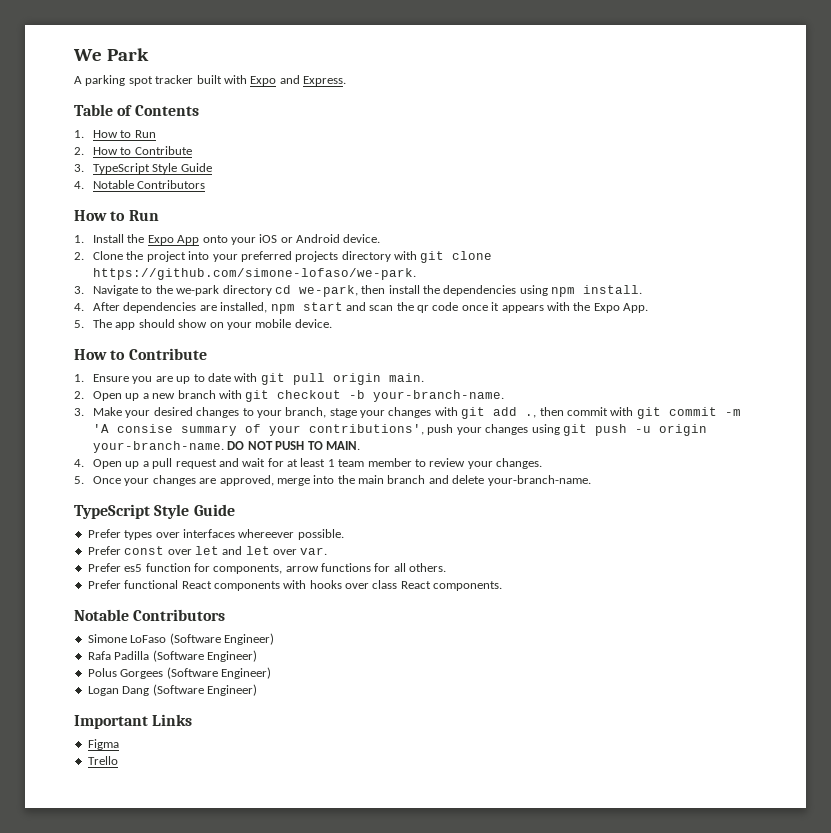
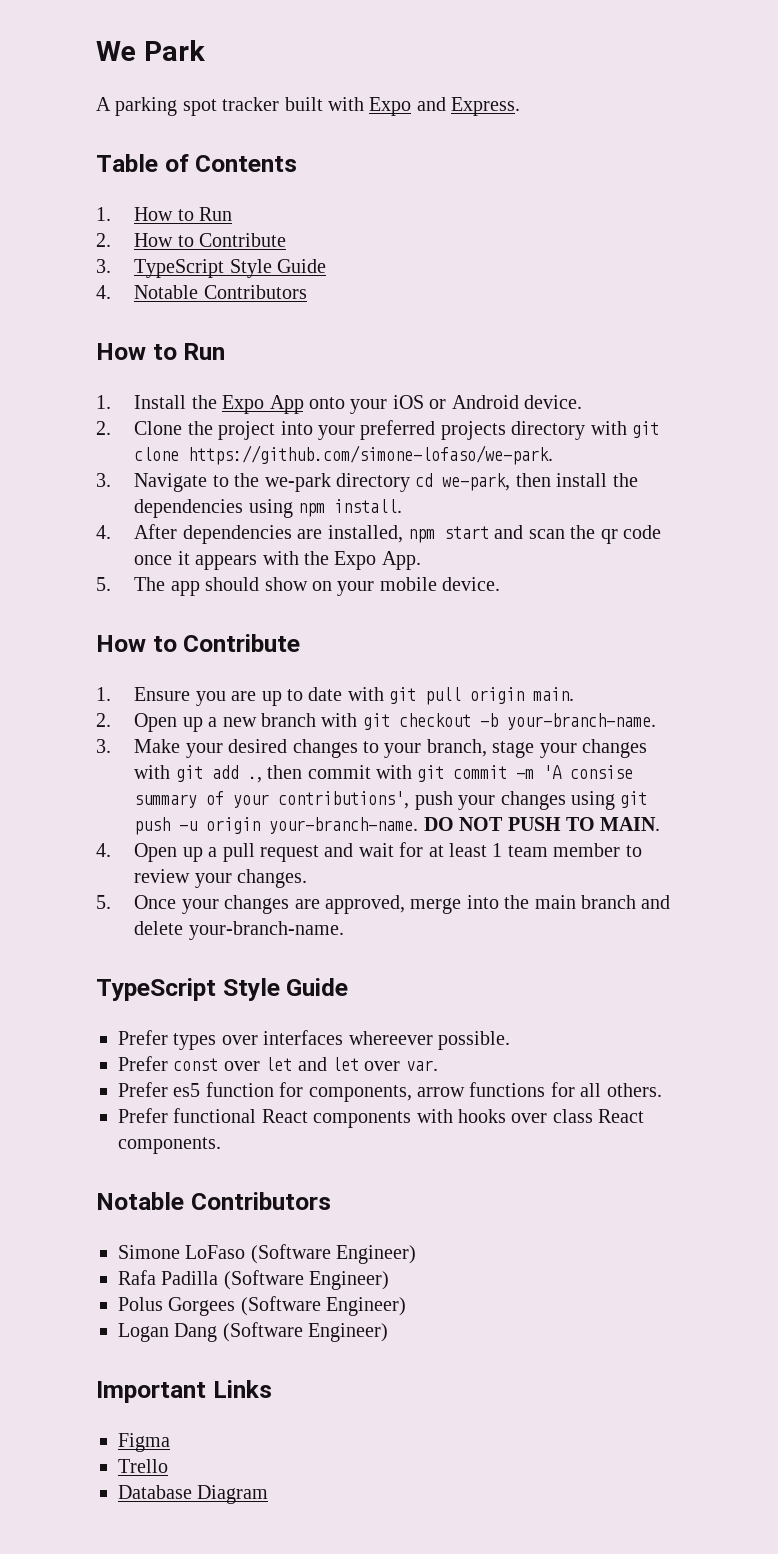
+ Database Diagram

